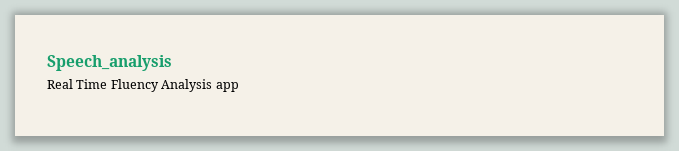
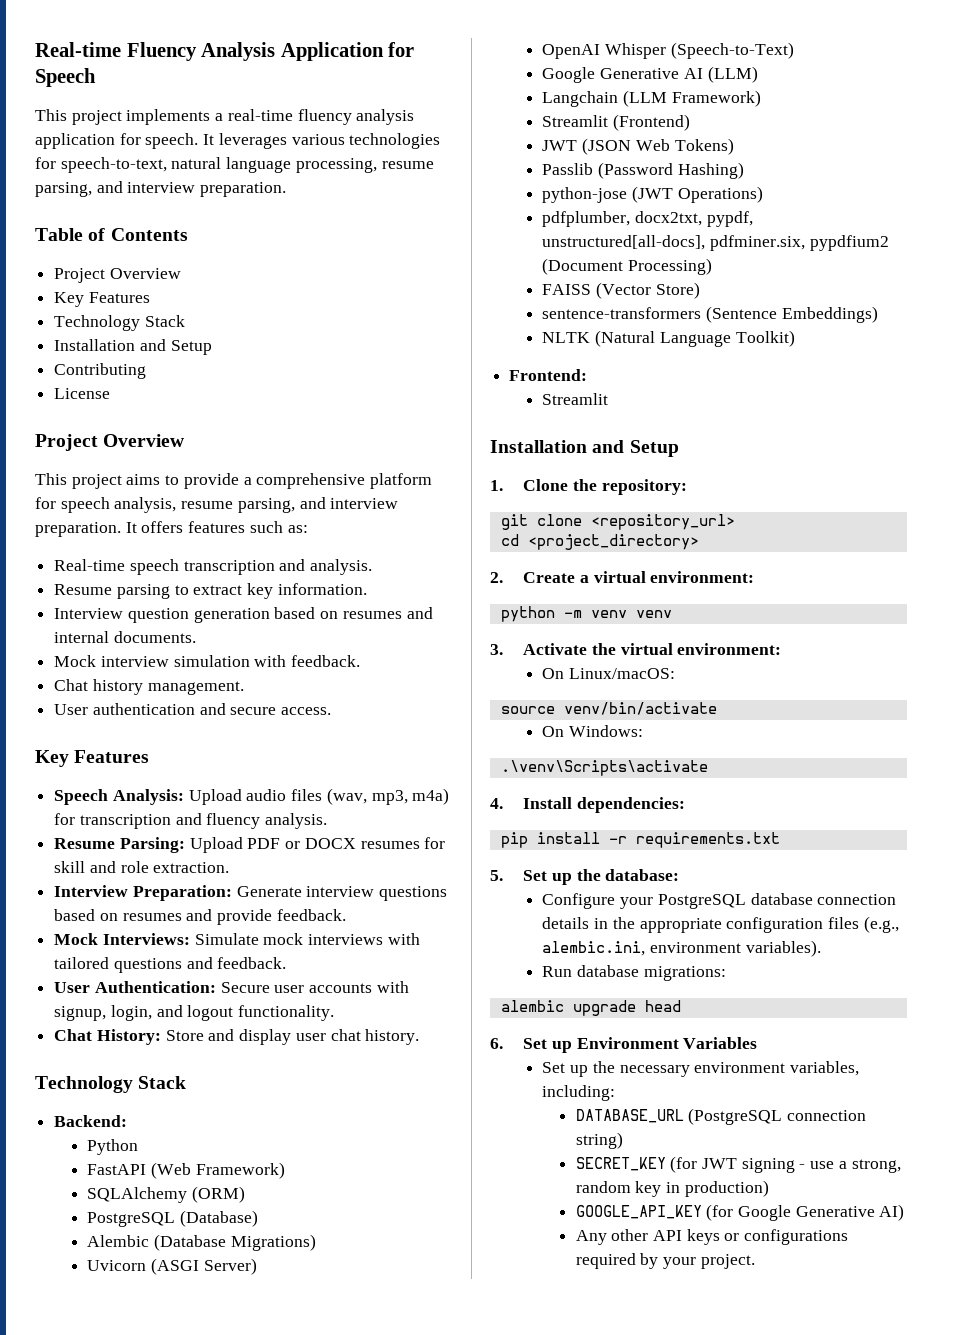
- Speech_analysis
- Real Time Fluency Analysis app
+ Real-time Fluency Analysis Application for Speech
+ This project implements a real-time fluency analysis application for speech. It leverages various technologies for speech-to-text, natural language processing, resume parsing, and interview preparation.
+ Table of Contents
+ Project Overview
+ Key Features
+ Technology Stack
+ Installation and Setup
+ Contributing
+ License
+ Project Overview
+ This project aims to provide a comprehensive platform for speech analysis, resume parsing, and interview preparation. It offers features such as:
+ Real-time speech transcription and analysis.
+ Resume parsing to extract key information.
+ Interview question generation based on resumes and internal documents.
+ Mock interview simulation with feedback.
+ Chat history management.
+ User authentication and secure access.
+ Key Features
+ Speech Analysis: Upload audio files (wav, mp3, m4a) for transcription and fluency analysis.
+ Resume Parsing: Upload PDF or DOCX resumes for skill and role extraction.
+ Interview Preparation: Generate interview questions based on resumes and provide feedback.
+ Mock Interviews: Simulate mock interviews with tailored questions and feedback.
+ User Authentication: Secure user accounts with signup, login, and logout functionality.
+ Chat History: Store and display user chat history.
+ Technology Stack
+ Backend:
+ Python
+ FastAPI (Web Framework)
+ SQLAlchemy (ORM)
+ PostgreSQL (Database)
+ Alembic (Database Migrations)
+ Uvicorn (ASGI Server)
+ OpenAI Whisper (Speech-to-Text)
+ Google Generative AI (LLM)
+ Langchain (LLM Framework)
+ Streamlit (Frontend)
+ JWT (JSON Web Tokens)
+ Passlib (Password Hashing)
+ python-jose (JWT Operations)
+ pdfplumber, docx2txt, pypdf, unstructured[all-docs], pdfminer.six, pypdfium2 (Document Processing)
+ FAISS (Vector Store)
+ sentence-transformers (Sentence Embeddings)
+ NLTK (Natural Language Toolkit)
+ Frontend:
+ Streamlit
+ Installation and Setup
+ 1. Clone the repository:
+ git clone <repository_url>
+ cd <project_directory>
+ 2. Create a virtual environment:
+ python -m venv venv
+ 3. Activate the virtual environment:
+ On Linux/macOS:
+ source venv/bin/activate
+ On Windows:
+ .\venv\Scripts\activate
+ 4. Install dependencies:
+ pip install -r requirements.txt
+ 5. Set up the database:
+ Configure your PostgreSQL database connection details in the appropriate configuration files (e.g., alembic.ini, environment variables).
+ Run database migrations:
+ alembic upgrade head
+ 6. Set up Environment Variables
+ Set up the necessary environment variables, including:
+ DATABASE_URL (PostgreSQL connection string)
+ SECRET_KEY (for JWT signing - use a strong, random key in production)
+ GOOGLE_API_KEY (for Google Generative AI)
+ Any other API keys or configurations required by your project.

